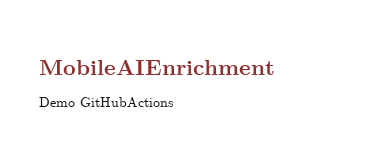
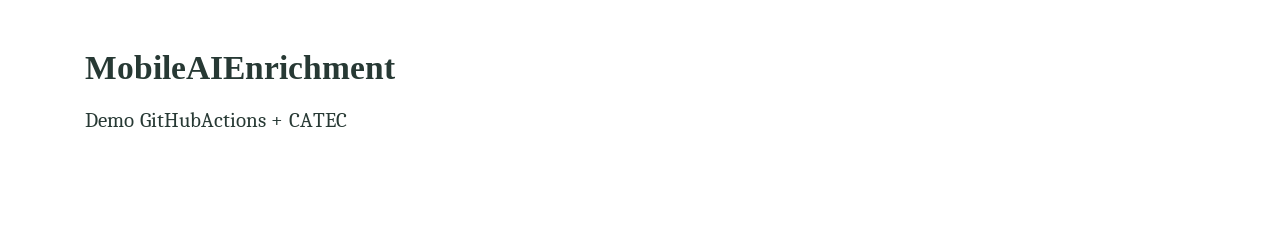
- Demo GitHubActions
+ Demo GitHubActions + CATEC

